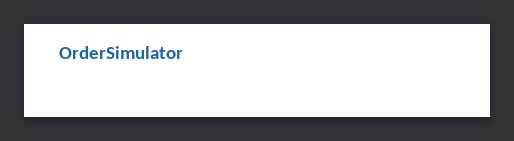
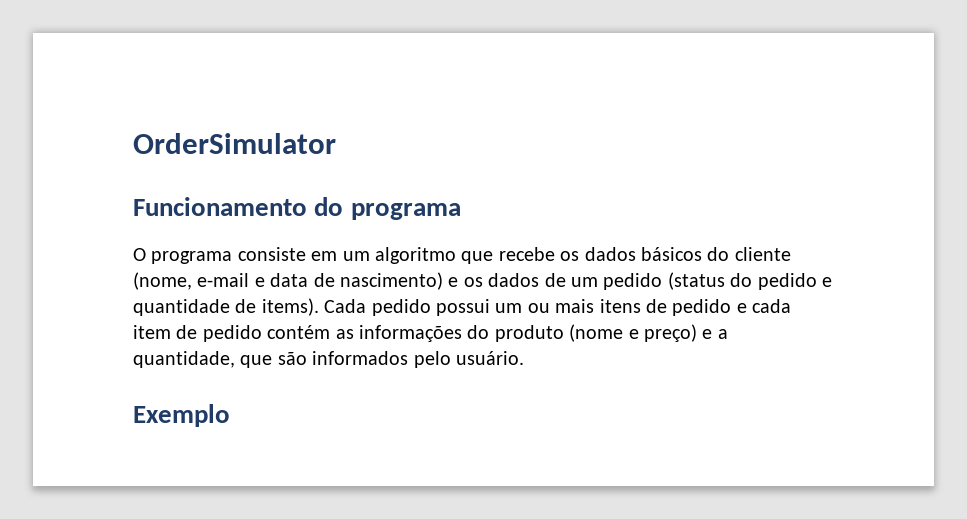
+ Funcionamento do programa
+ O programa consiste em um algoritmo que recebe os dados básicos do cliente (nome, e-mail e data de nascimento) e os dados de um pedido (status do pedido e quantidade de items). Cada pedido possui um ou mais itens de pedido e cada item de pedido contém as informações do produto (nome e preço) e a quantidade, que são informados pelo usuário.
+ Exemplo

